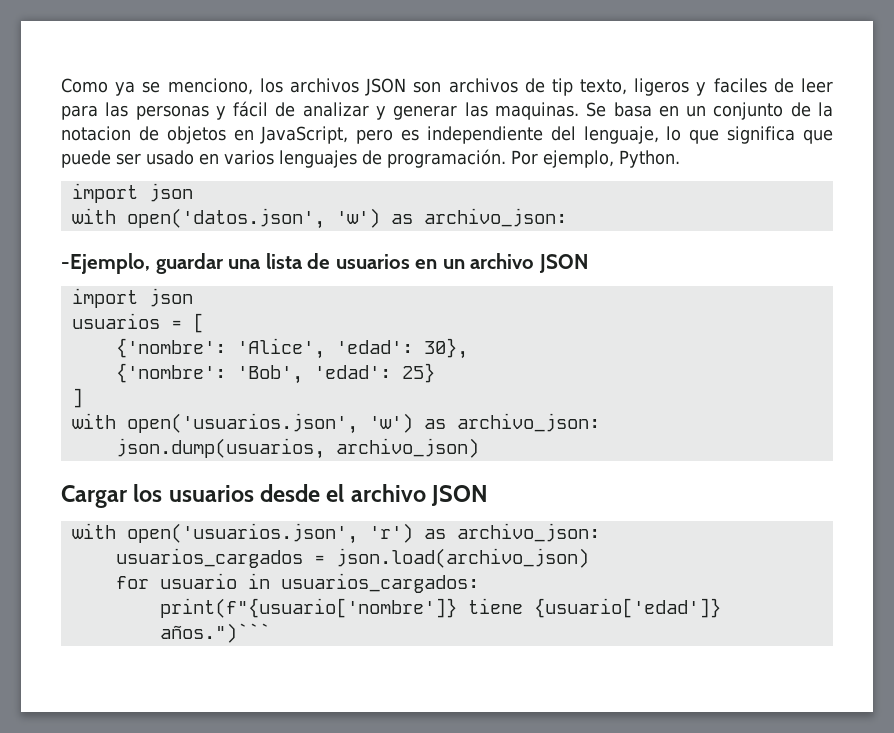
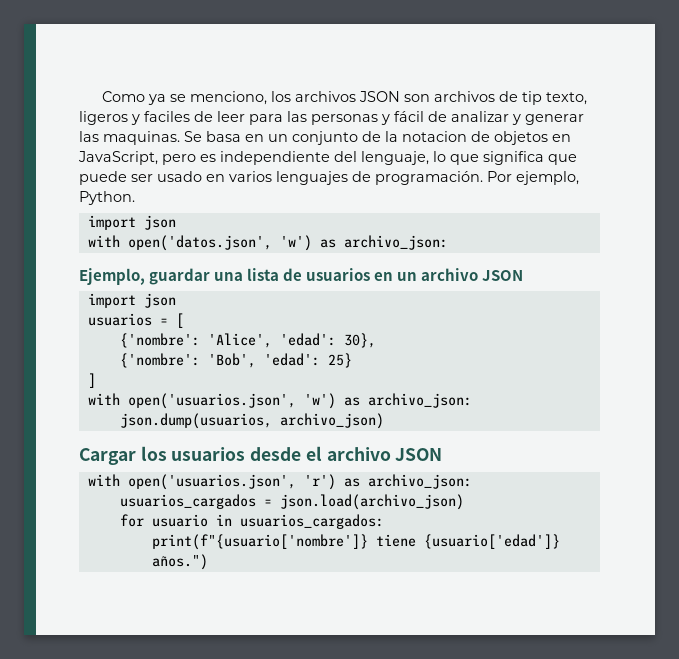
- -Ejemplo, guardar una lista de usuarios en un archivo JSON
+ Ejemplo, guardar una lista de usuarios en un archivo JSON
- print(f"{usuario['nombre']} tiene {usuario['edad']} años.")```
+ print(f"{usuario['nombre']} tiene {usuario['edad']} años.")

